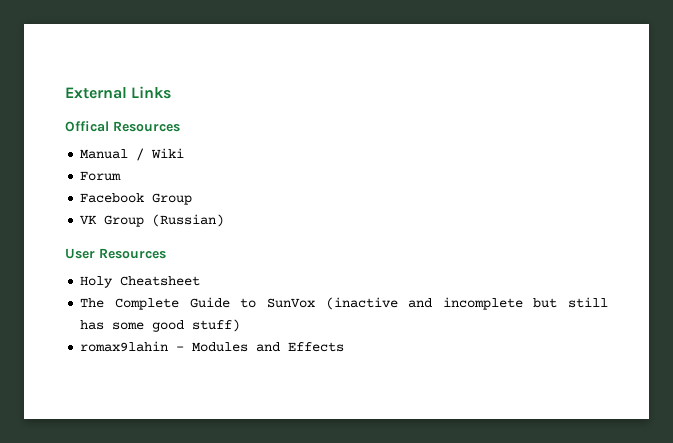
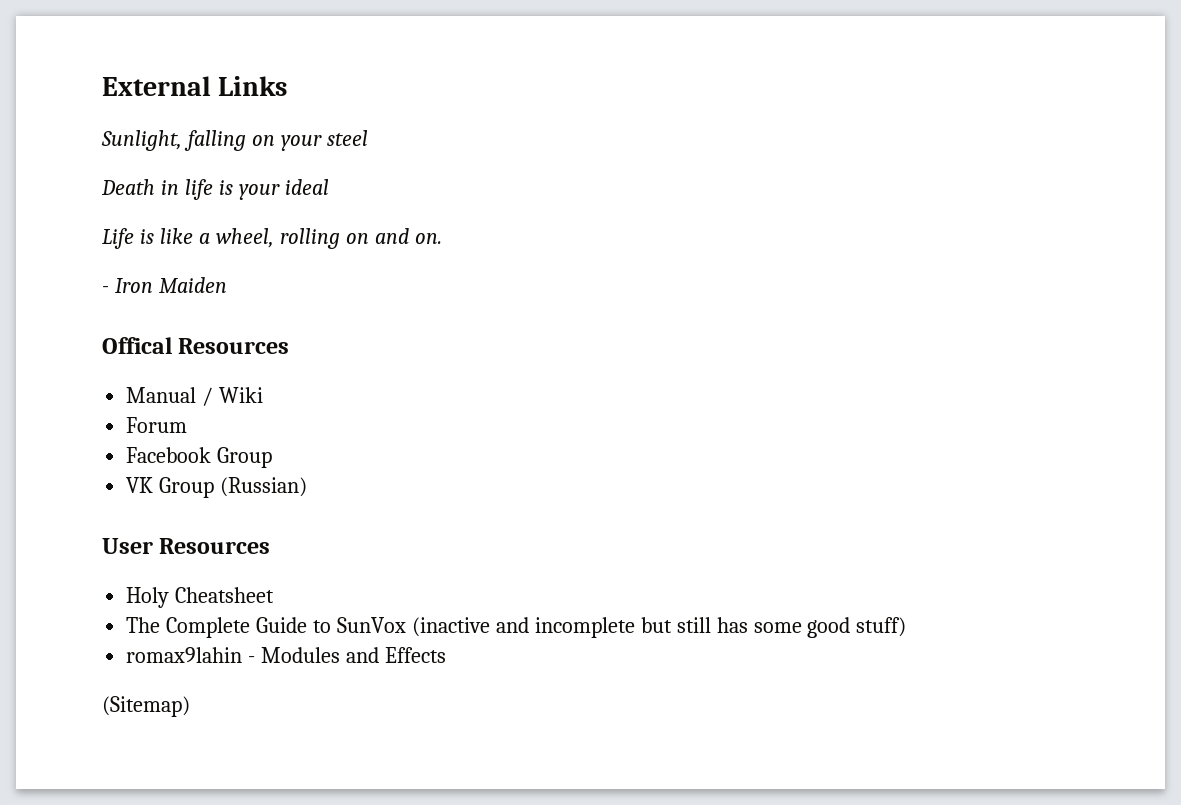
+ Sunlight, falling on your steel
+ Death in life is your ideal
+ Life is like a wheel, rolling on and on.
+ - Iron Maiden
+ (Sitemap)

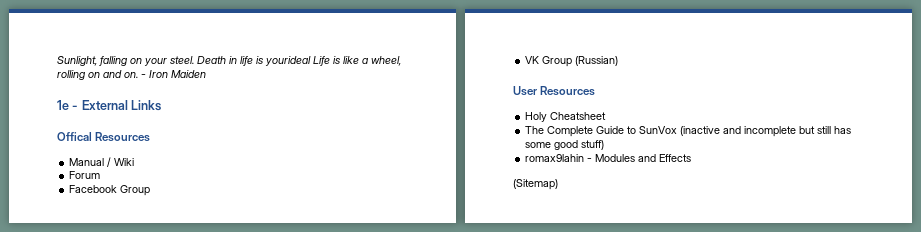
- External Links
- Sunlight, falling on your steel
- Death in life is your ideal
- Life is like a wheel, rolling on and on.
- - Iron Maiden
+ Sunlight, falling on your steel. Death in life is yourideal Life is like a wheel, rolling on and on. - Iron Maiden
+ 1e - External Links

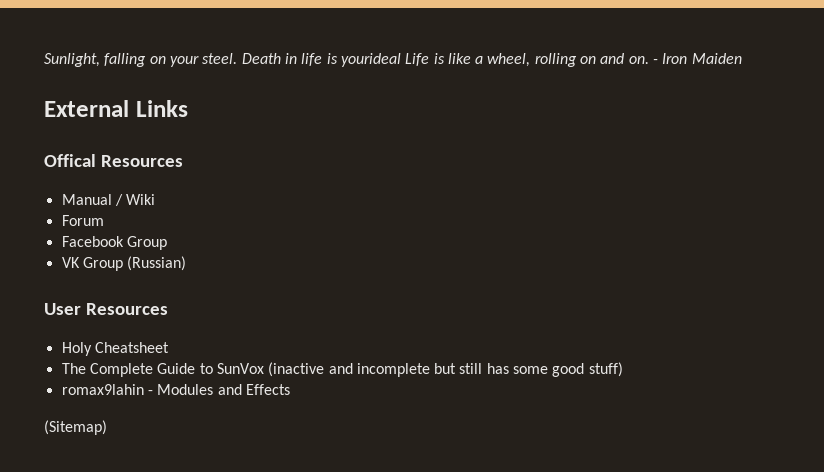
- 1e - External Links
+ External Links

